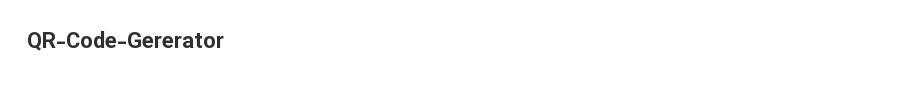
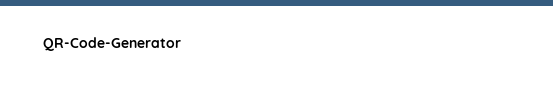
- QR-Code-Gererator
+ QR-Code-Generator

